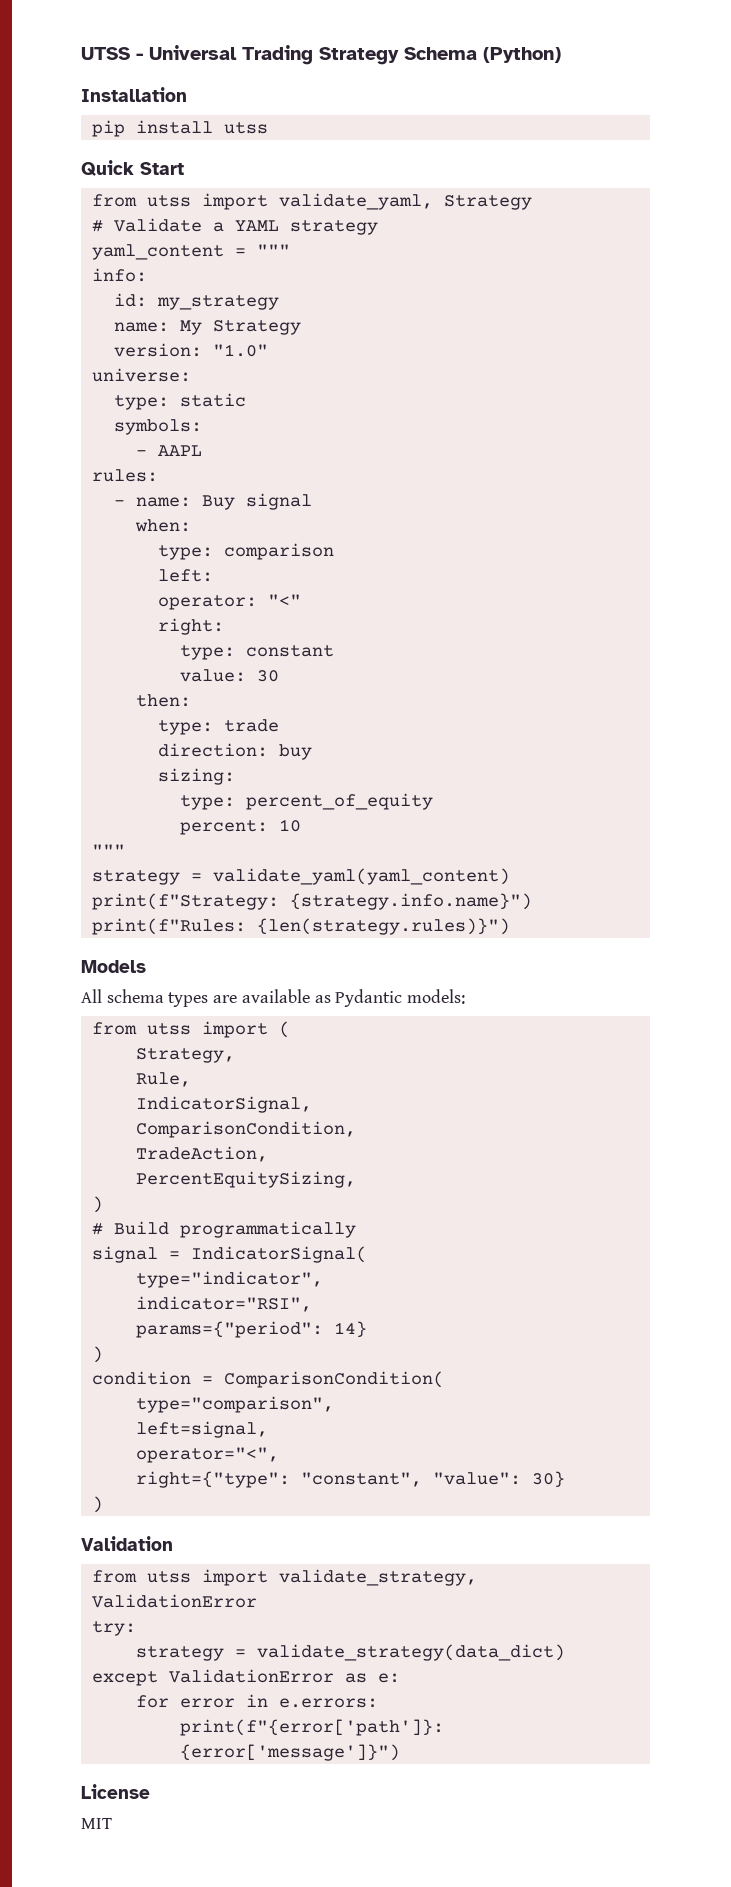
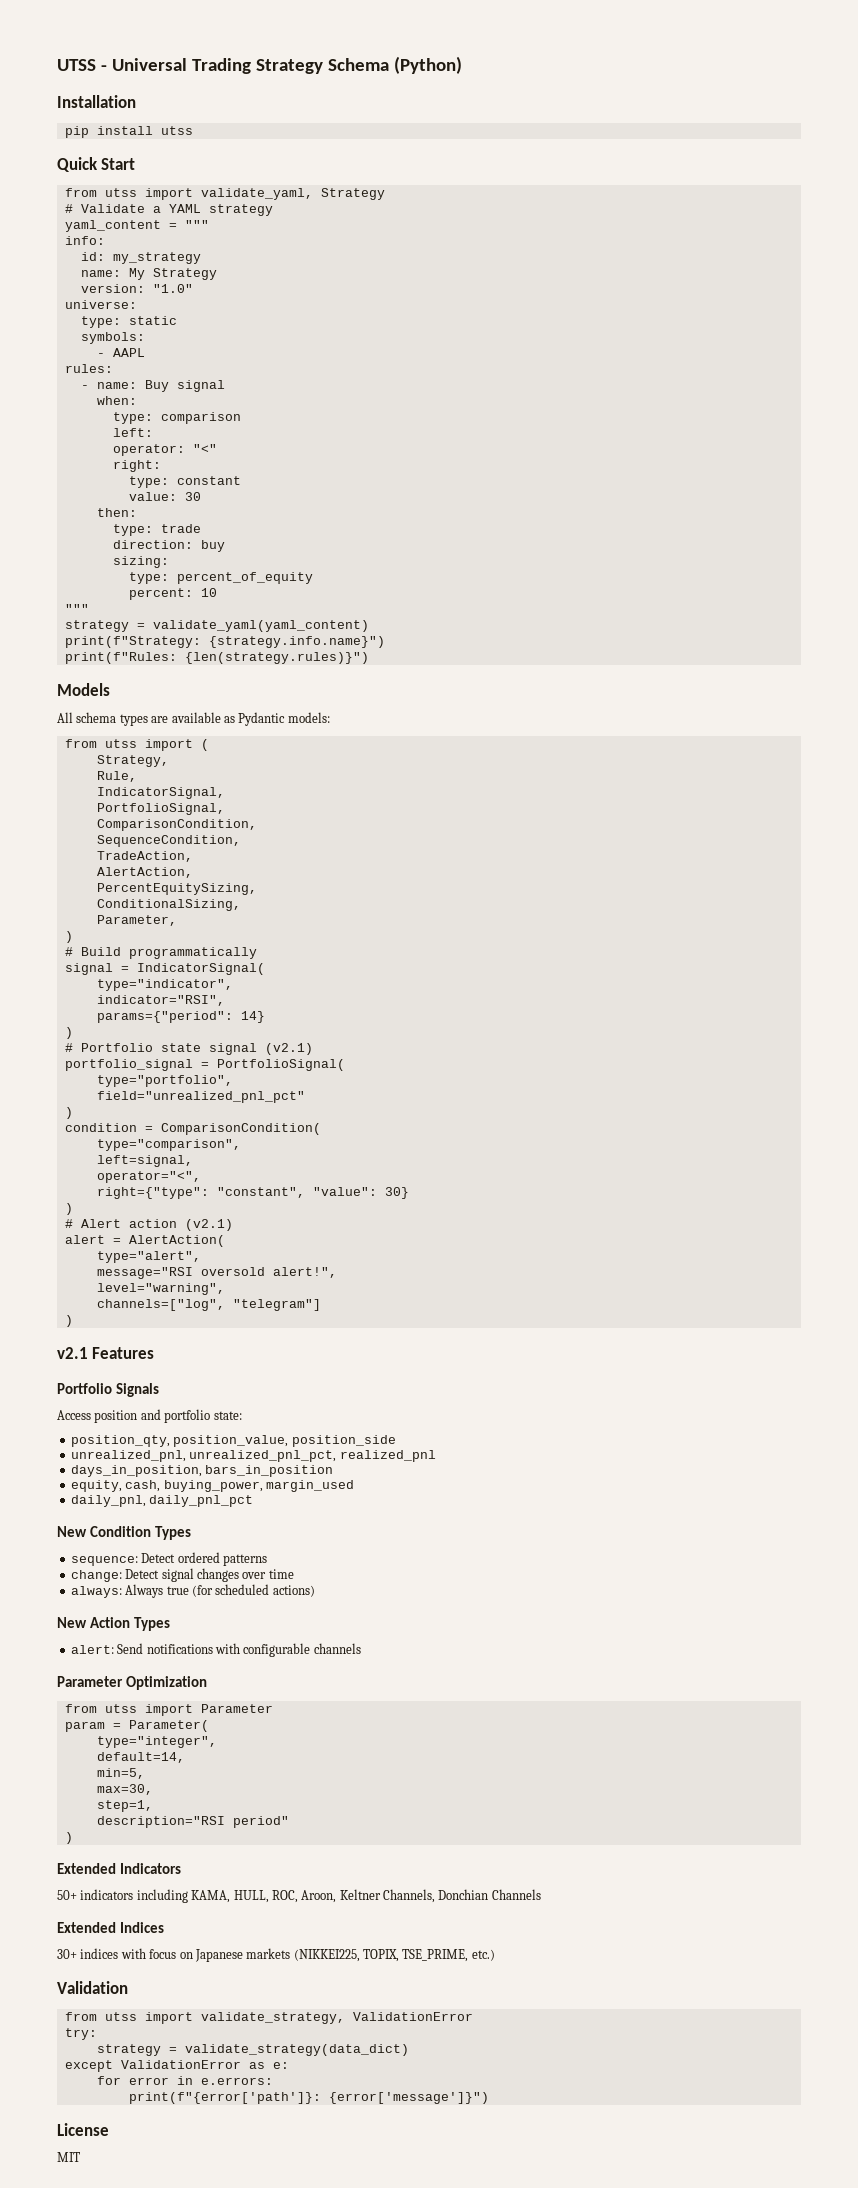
+ PortfolioSignal,
+ SequenceCondition,
+ AlertAction,
+ ConditionalSizing,
+ Parameter,
+ # Portfolio state signal (v2.1)
+ portfolio_signal = PortfolioSignal(
+ type="portfolio",
+ field="unrealized_pnl_pct"
+ )
+ # Alert action (v2.1)
+ alert = AlertAction(
+ type="alert",
+ message="RSI oversold alert!",
+ level="warning",
+ channels=["log", "telegram"]
+ )
+ v2.1 Features
+ Portfolio Signals
+ Access position and portfolio state:
+ position_qty, position_value, position_side
+ unrealized_pnl, unrealized_pnl_pct, realized_pnl
+ days_in_position, bars_in_position
+ equity, cash, buying_power, margin_used
+ daily_pnl, daily_pnl_pct
+ New Condition Types
+ sequence: Detect ordered patterns
+ change: Detect signal changes over time
+ always: Always true (for scheduled actions)
+ New Action Types
+ alert: Send notifications with configurable channels
+ Parameter Optimization
+ from utss import Parameter
+ param = Parameter(
+ type="integer",
+ default=14,
+ min=5,
+ max=30,
+ step=1,
+ description="RSI period"
+ )
+ Extended Indicators
+ 50+ indicators including KAMA, HULL, ROC, Aroon, Keltner Channels, Donchian Channels
+ Extended Indices
+ 30+ indices with focus on Japanese markets (NIKKEI225, TOPIX, TSE_PRIME, etc.)

